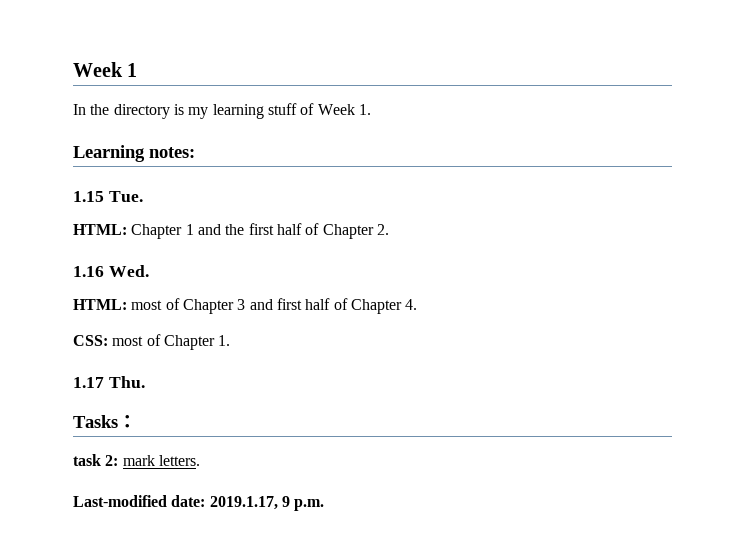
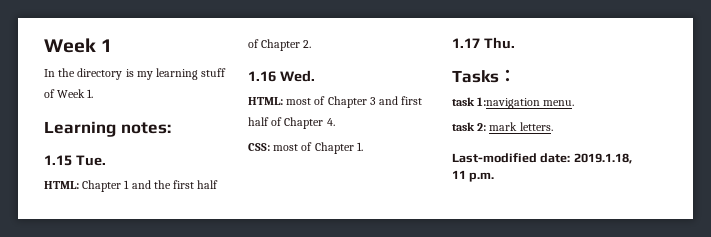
+ task 1:navigation menu.
- Last-modified date: 2019.1.17, 9 p.m.
+ Last-modified date: 2019.1.18, 11 p.m.

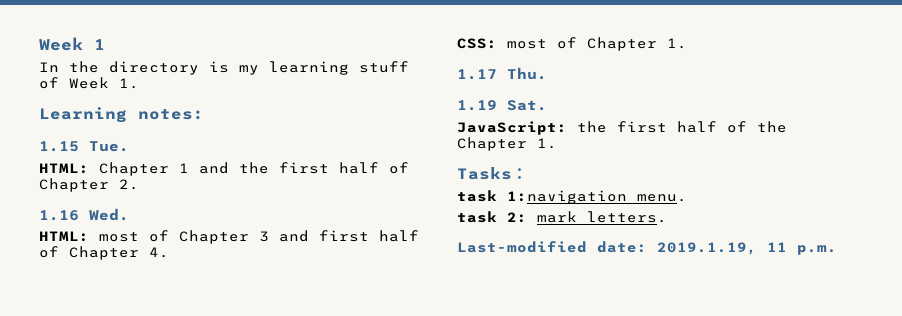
+ 1.19 Sat.
+ JavaScript: the first half of the Chapter 1.
- Last-modified date: 2019.1.18, 11 p.m.
+ Last-modified date: 2019.1.19, 11 p.m.

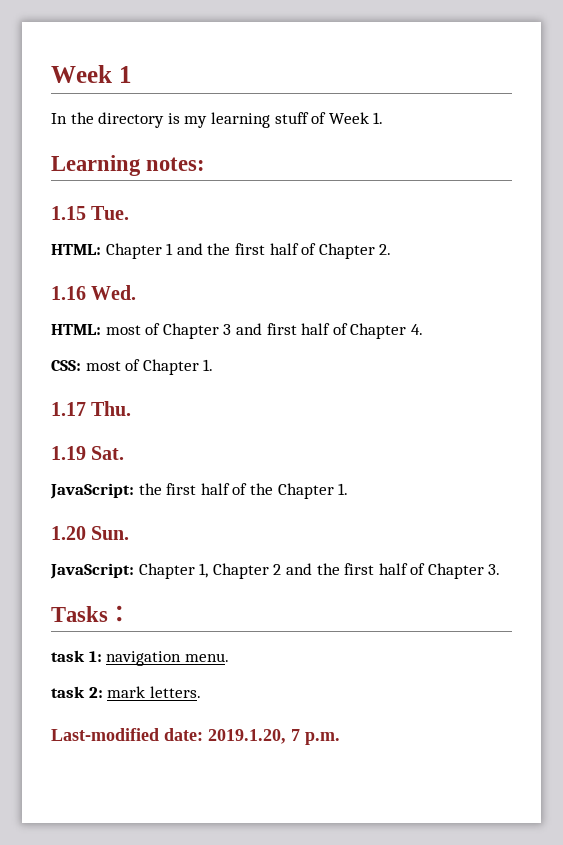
+ 1.20 Sun.
+ JavaScript: Chapter 1, Chapter 2 and the first half of Chapter 3.
- task 1:navigation menu.
+ task 1: navigation menu.
- Last-modified date: 2019.1.19, 11 p.m.
+ Last-modified date: 2019.1.20, 7 p.m.

